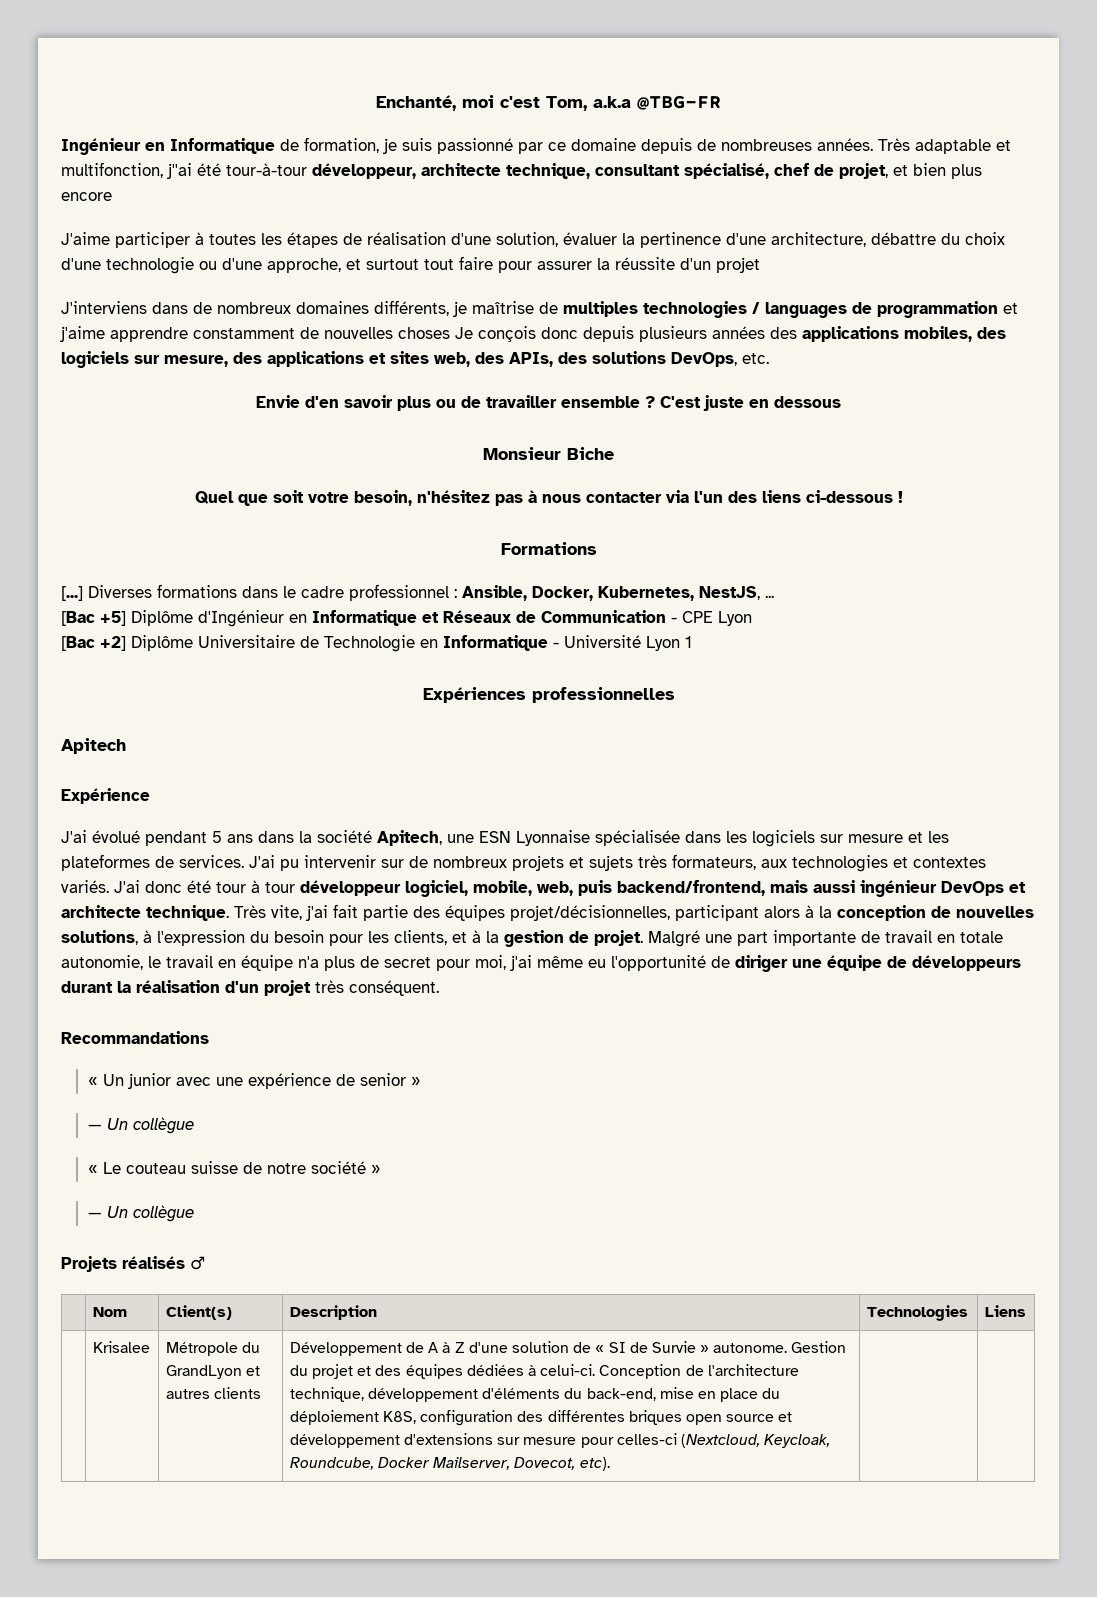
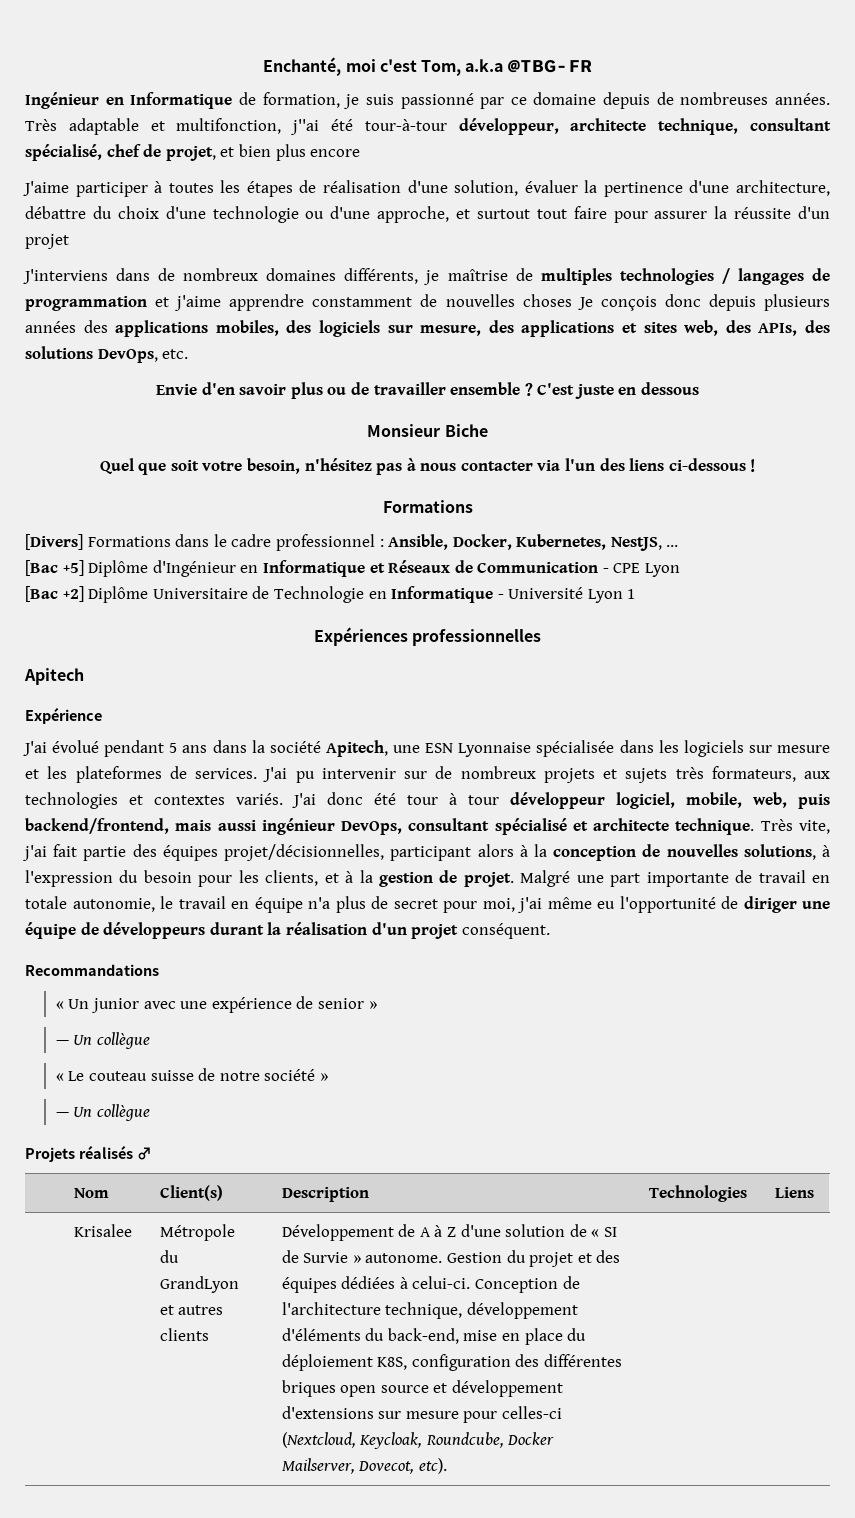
- J'interviens dans de nombreux domaines différents, je maîtrise de multiples technologies / languages de programmation et j'aime apprendre constamment de nouvelles choses Je conçois donc depuis plusieurs années des applications mobiles, des logiciels sur mesure, des applications et sites web, des APIs, des solutions DevOps, etc.
+ J'interviens dans de nombreux domaines différents, je maîtrise de multiples technologies / langages de programmation et j'aime apprendre constamment de nouvelles choses Je conçois donc depuis plusieurs années des applications mobiles, des logiciels sur mesure, des applications et sites web, des APIs, des solutions DevOps, etc.
- [...] Diverses formations dans le cadre professionnel : Ansible, Docker, Kubernetes, NestJS, ...
+ [Divers] Formations dans le cadre professionnel : Ansible, Docker, Kubernetes, NestJS, ...
- J'ai donc été tour à tour développeur logiciel, mobile, web, puis backend/frontend, mais aussi ingénieur DevOps et architecte technique.
+ J'ai donc été tour à tour développeur logiciel, mobile, web, puis backend/frontend, mais aussi ingénieur DevOps, consultant spécialisé et architecte technique.
- Malgré une part importante de travail en totale autonomie, le travail en équipe n'a plus de secret pour moi, j'ai même eu l'opportunité de diriger une équipe de développeurs durant la réalisation d'un projet très conséquent.
+ Malgré une part importante de travail en totale autonomie, le travail en équipe n'a plus de secret pour moi, j'ai même eu l'opportunité de diriger une équipe de développeurs durant la réalisation d'un projet conséquent.

